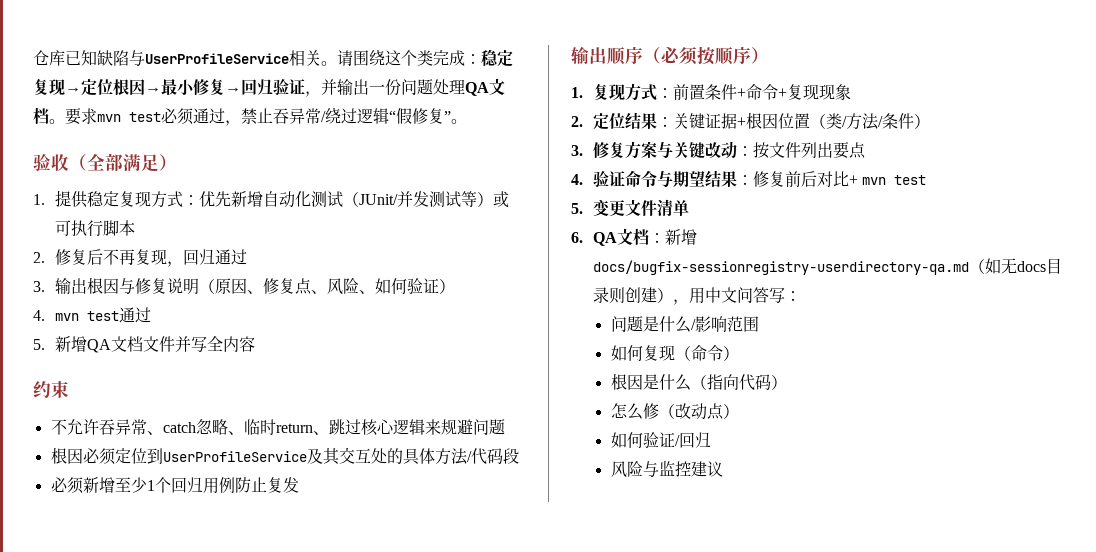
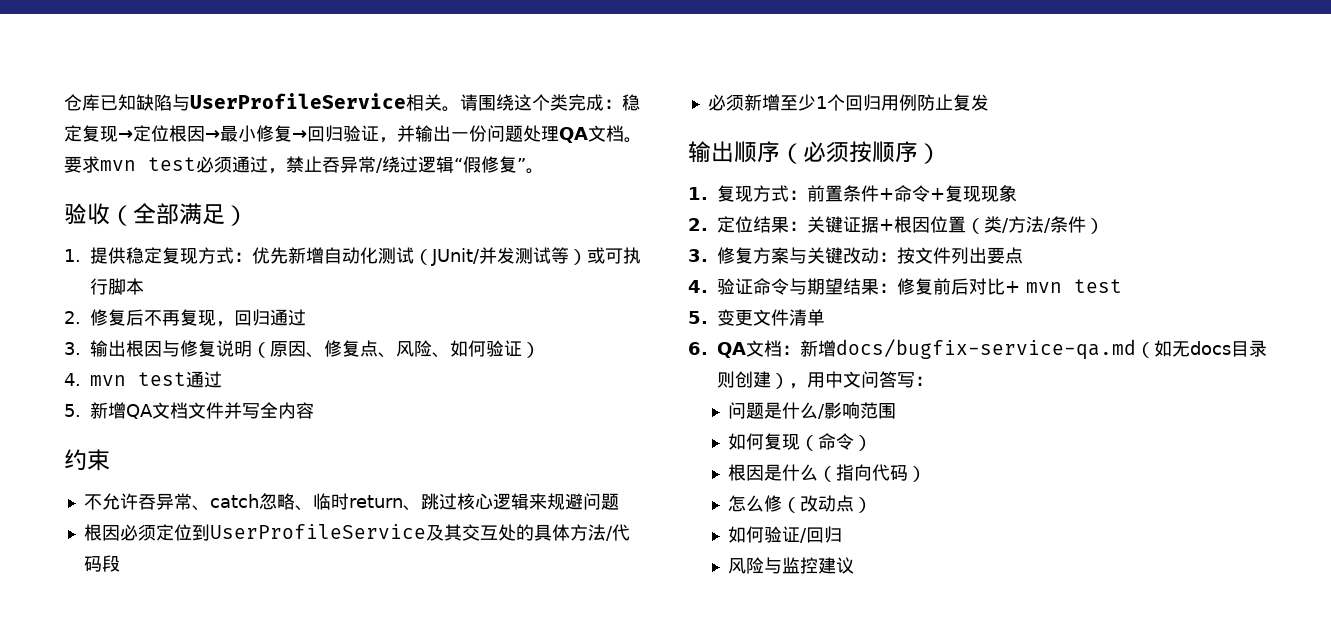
- 6. QA文档：新增docs/bugfix-sessionregistry-userdirectory-qa.md（如无docs目录则创建），用中文问答写：
+ 6. QA文档：新增docs/bugfix-service-qa.md（如无docs目录则创建），用中文问答写：

